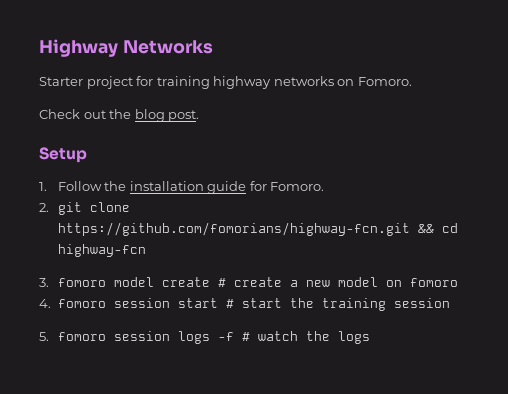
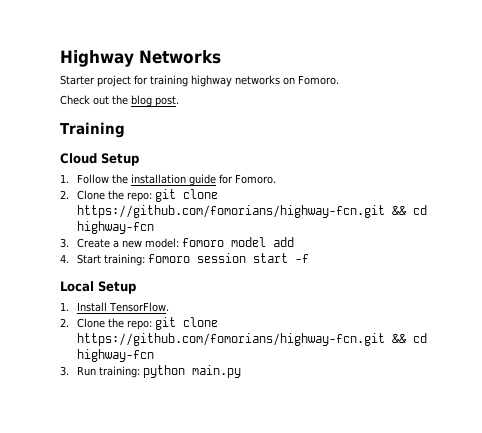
- Setup
+ Training
+ Cloud Setup
  1. Follow the installation guide for Fomoro.
- 2. git clone https://github.com/fomorians/highway-fcn.git && cd highway-fcn
- 3. fomoro model create # create a new model on fomoro
+ 2. Clone the repo: git clone https://github.com/fomorians/highway-fcn.git && cd highway-fcn
+ 3. Create a new model: fomoro model add
- 4. fomoro session start # start the training session
- 5. fomoro session logs -f # watch the logs
+ 4. Start training: fomoro session start -f
+ Local Setup
+ 1. Install TensorFlow.
+ 2. Clone the repo: git clone https://github.com/fomorians/highway-fcn.git && cd highway-fcn
+ 3. Run training: python main.py

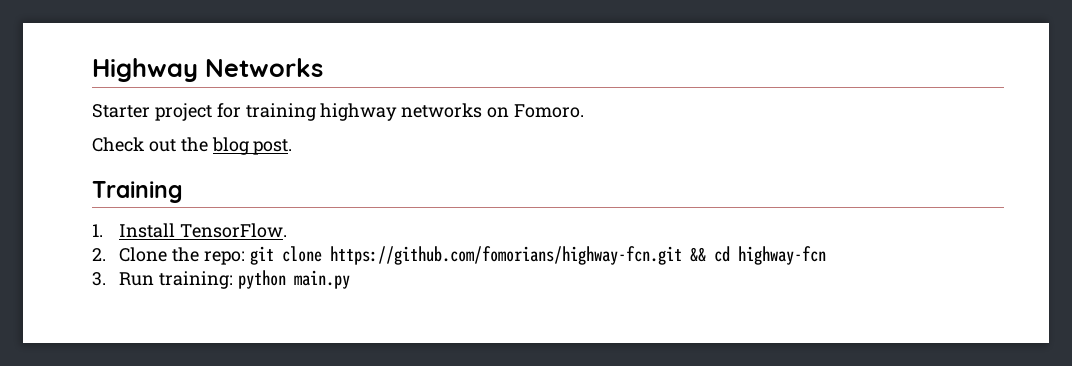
- Cloud Setup
- 1. Follow the installation guide for Fomoro.
- 2. Clone the repo: git clone https://github.com/fomorians/highway-fcn.git && cd highway-fcn
- 3. Create a new model: fomoro model add
- 4. Start training: fomoro session start -f
- Local Setup

